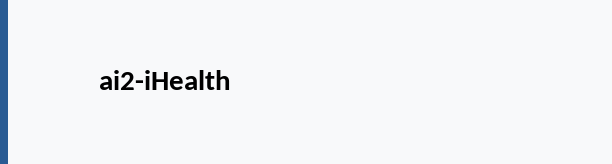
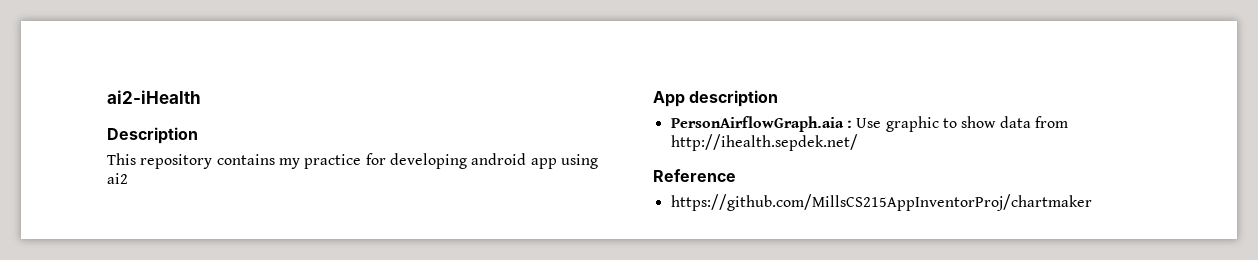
+ Description
+ This repository contains my practice for developing android app using ai2
+ App description
+ PersonAirflowGraph.aia : Use graphic to show data from http://ihealth.sepdek.net/
+ Reference
+ https://github.com/MillsCS215AppInventorProj/chartmaker

